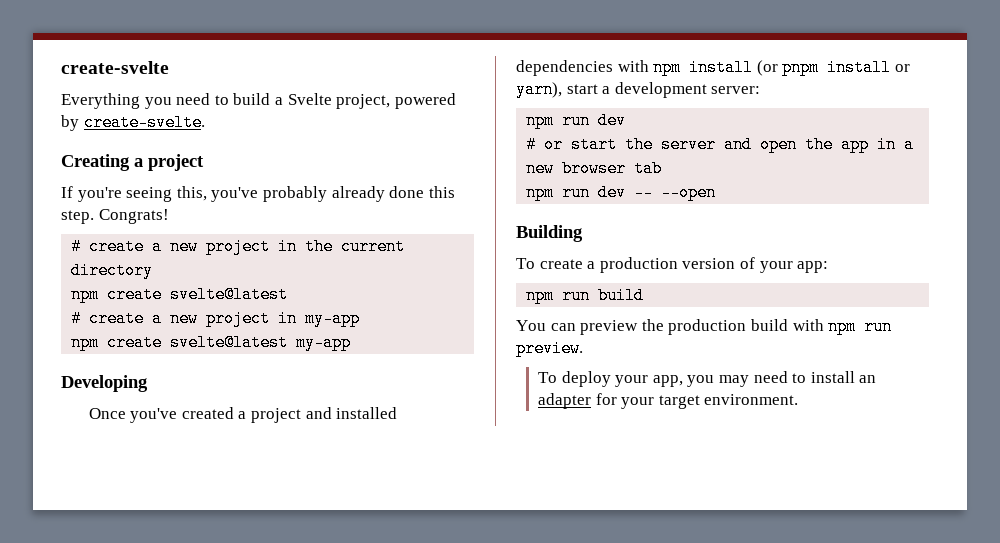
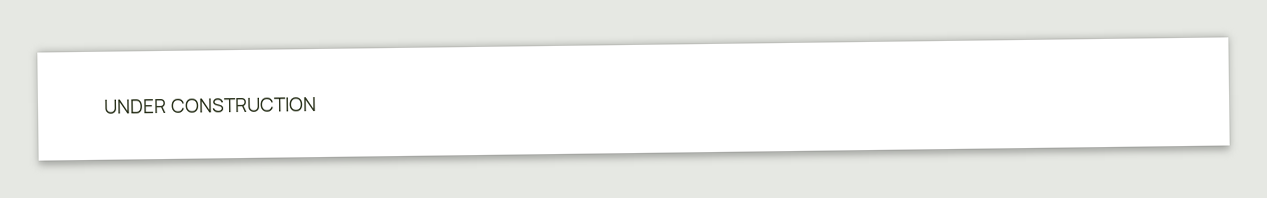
- create-svelte
- Everything you need to build a Svelte project, powered by create-svelte.
- Creating a project
- If you're seeing this, you've probably already done this step. Congrats!
- # create a new project in the current directory
- npm create svelte@latest
- # create a new project in my-app
- npm create svelte@latest my-app
- Developing
- Once you've created a project and installed dependencies with npm install (or pnpm install or yarn), start a development server:
- npm run dev
- # or start the server and open the app in a new browser tab
- npm run dev -- --open
- Building
- To create a production version of your app:
- npm run build
- You can preview the production build with npm run preview.
- To deploy your app, you may need to install an adapter for your target environment.
+ UNDER CONSTRUCTION

